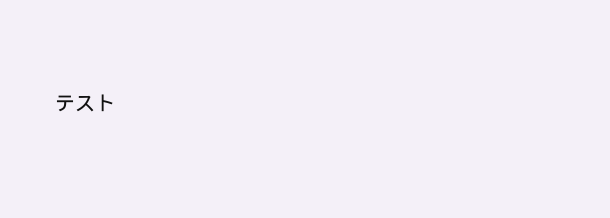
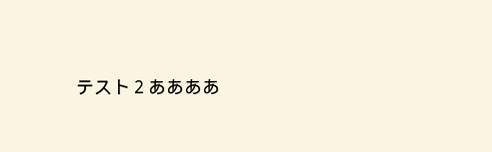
- テスト
+ テスト２ああああ

